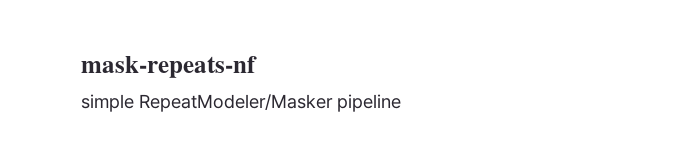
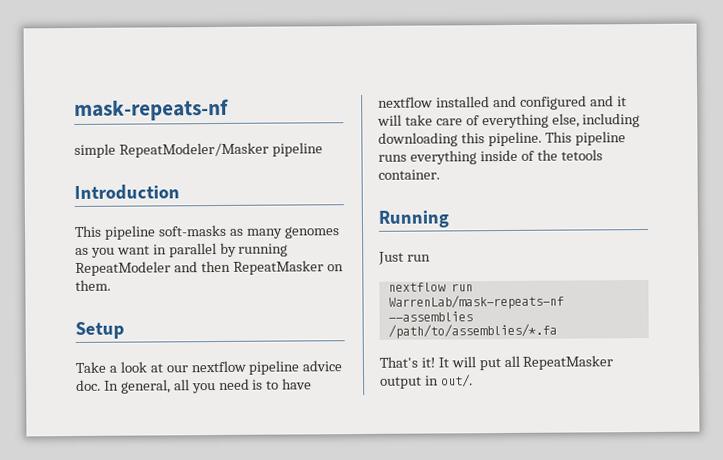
+ Introduction
+ This pipeline soft-masks as many genomes as you want in parallel by running RepeatModeler and then RepeatMasker on them.
+ Setup
+ Take a look at our nextflow pipeline advice doc. In general, all you need is to have nextflow installed and configured and it will take care of everything else, including downloading this pipeline. This pipeline runs everything inside of the tetools container.
+ Running
+ Just run
+ nextflow run WarrenLab/mask-repeats-nf --assemblies /path/to/assemblies/*.fa
+ That's it! It will put all RepeatMasker output in out/.

